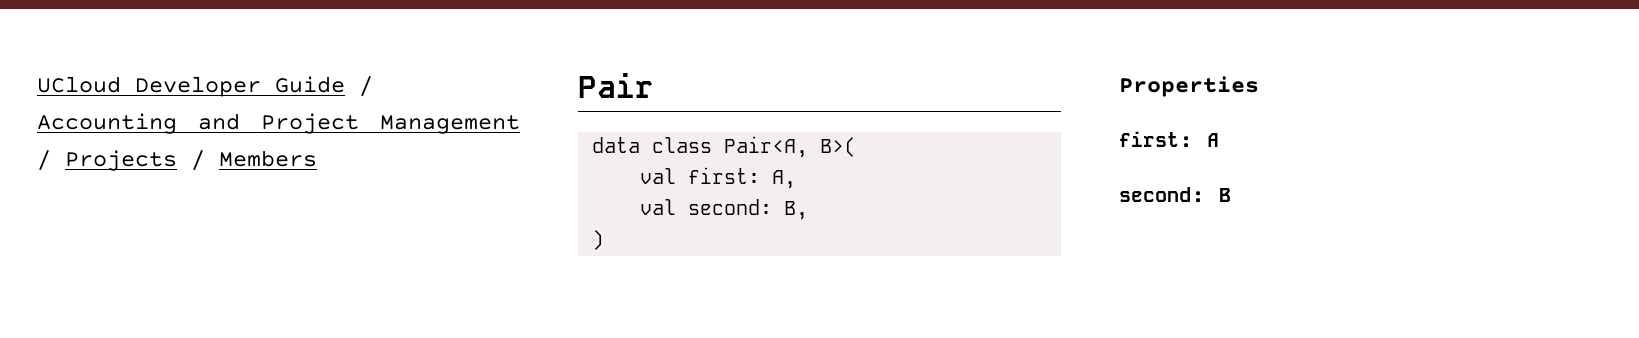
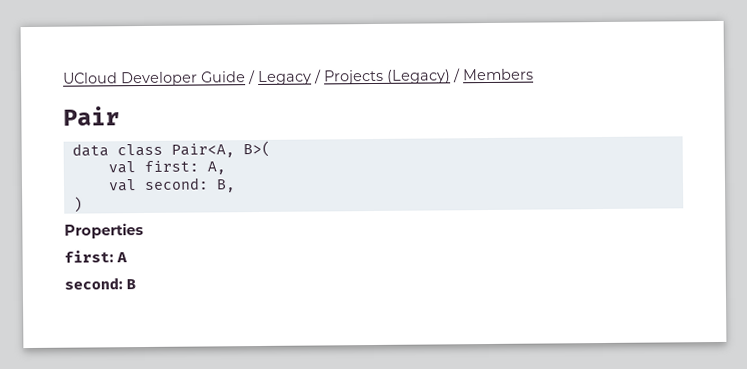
- UCloud Developer Guide / Accounting and Project Management / Projects / Members
+ UCloud Developer Guide / Legacy / Projects (Legacy) / Members

